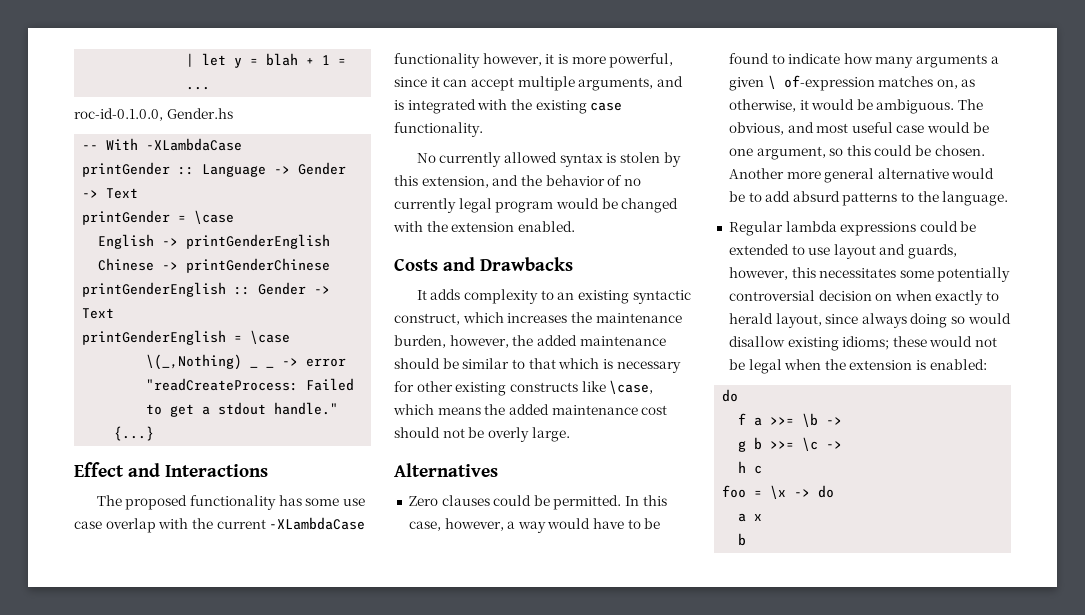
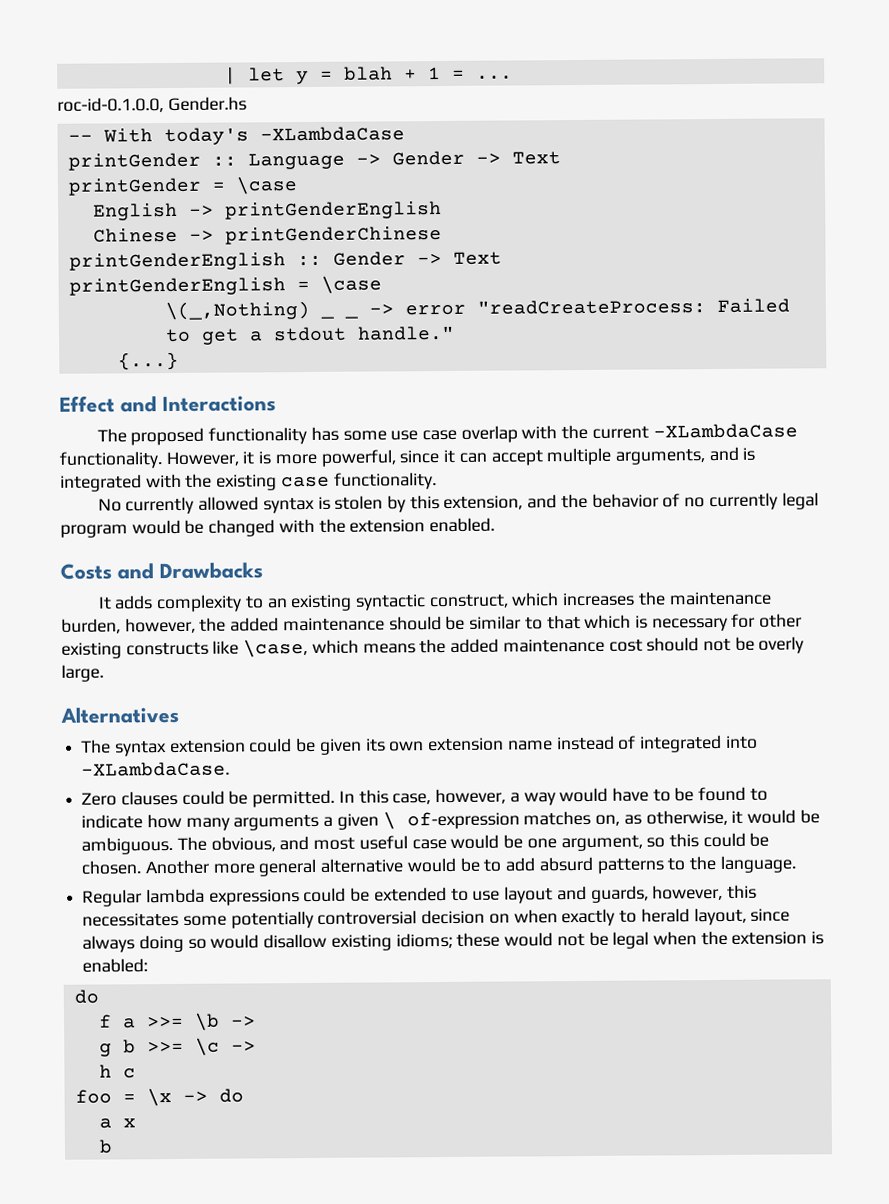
- -- With -XLambdaCase
+ -- With today's -XLambdaCase
- The proposed functionality has some use case overlap with the current -XLambdaCase functionality however, it is more powerful, since it can accept multiple arguments, and is integrated with the existing case functionality.
+ The proposed functionality has some use case overlap with the current -XLambdaCase functionality. However, it is more powerful, since it can accept multiple arguments, and is integrated with the existing case functionality.
+ The syntax extension could be given its own extension name instead of integrated into -XLambdaCase.

